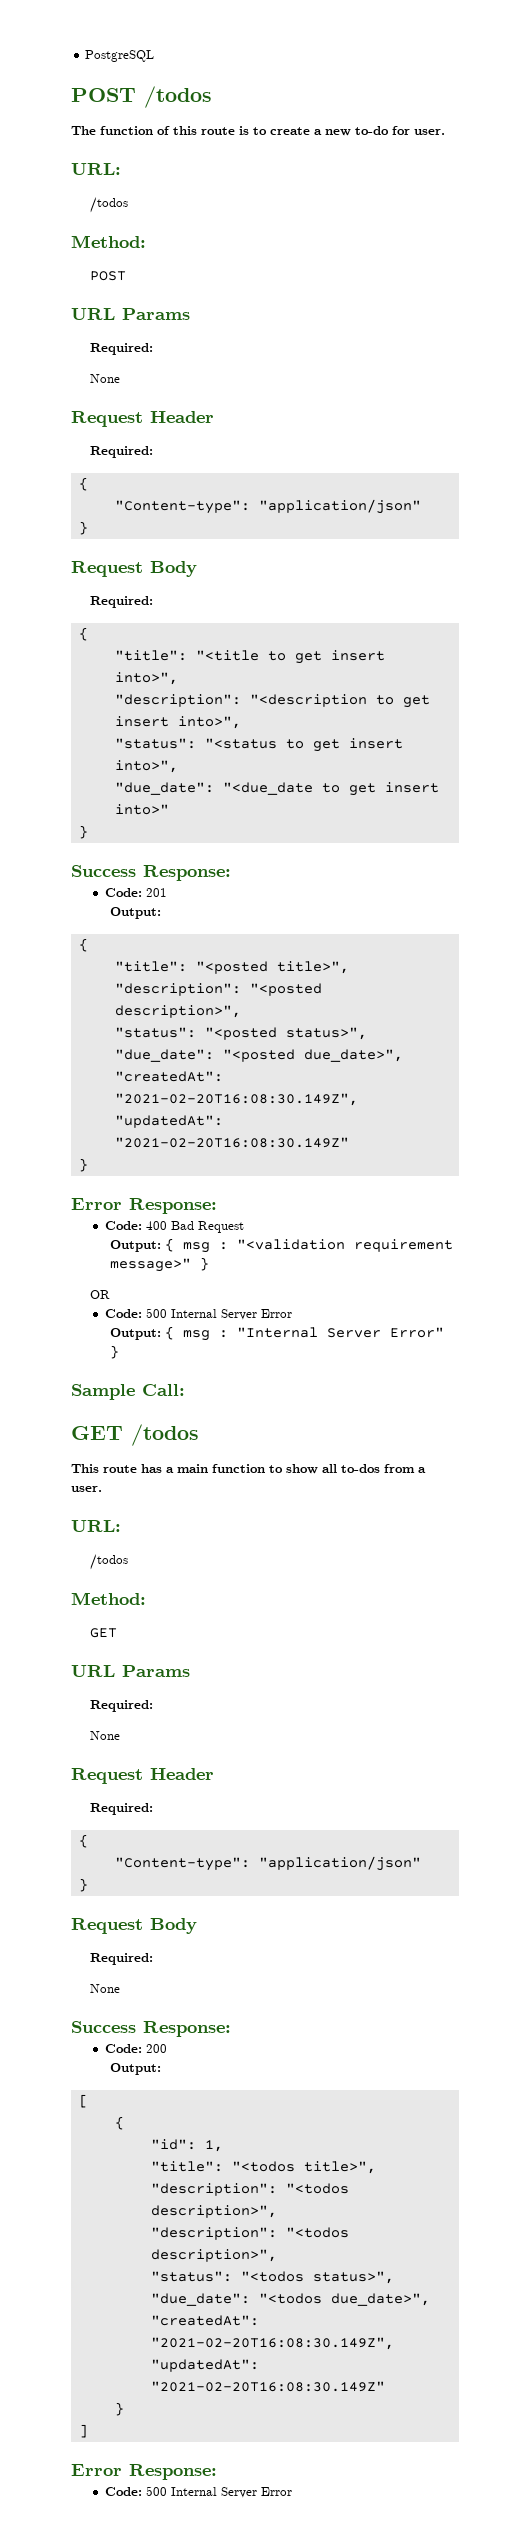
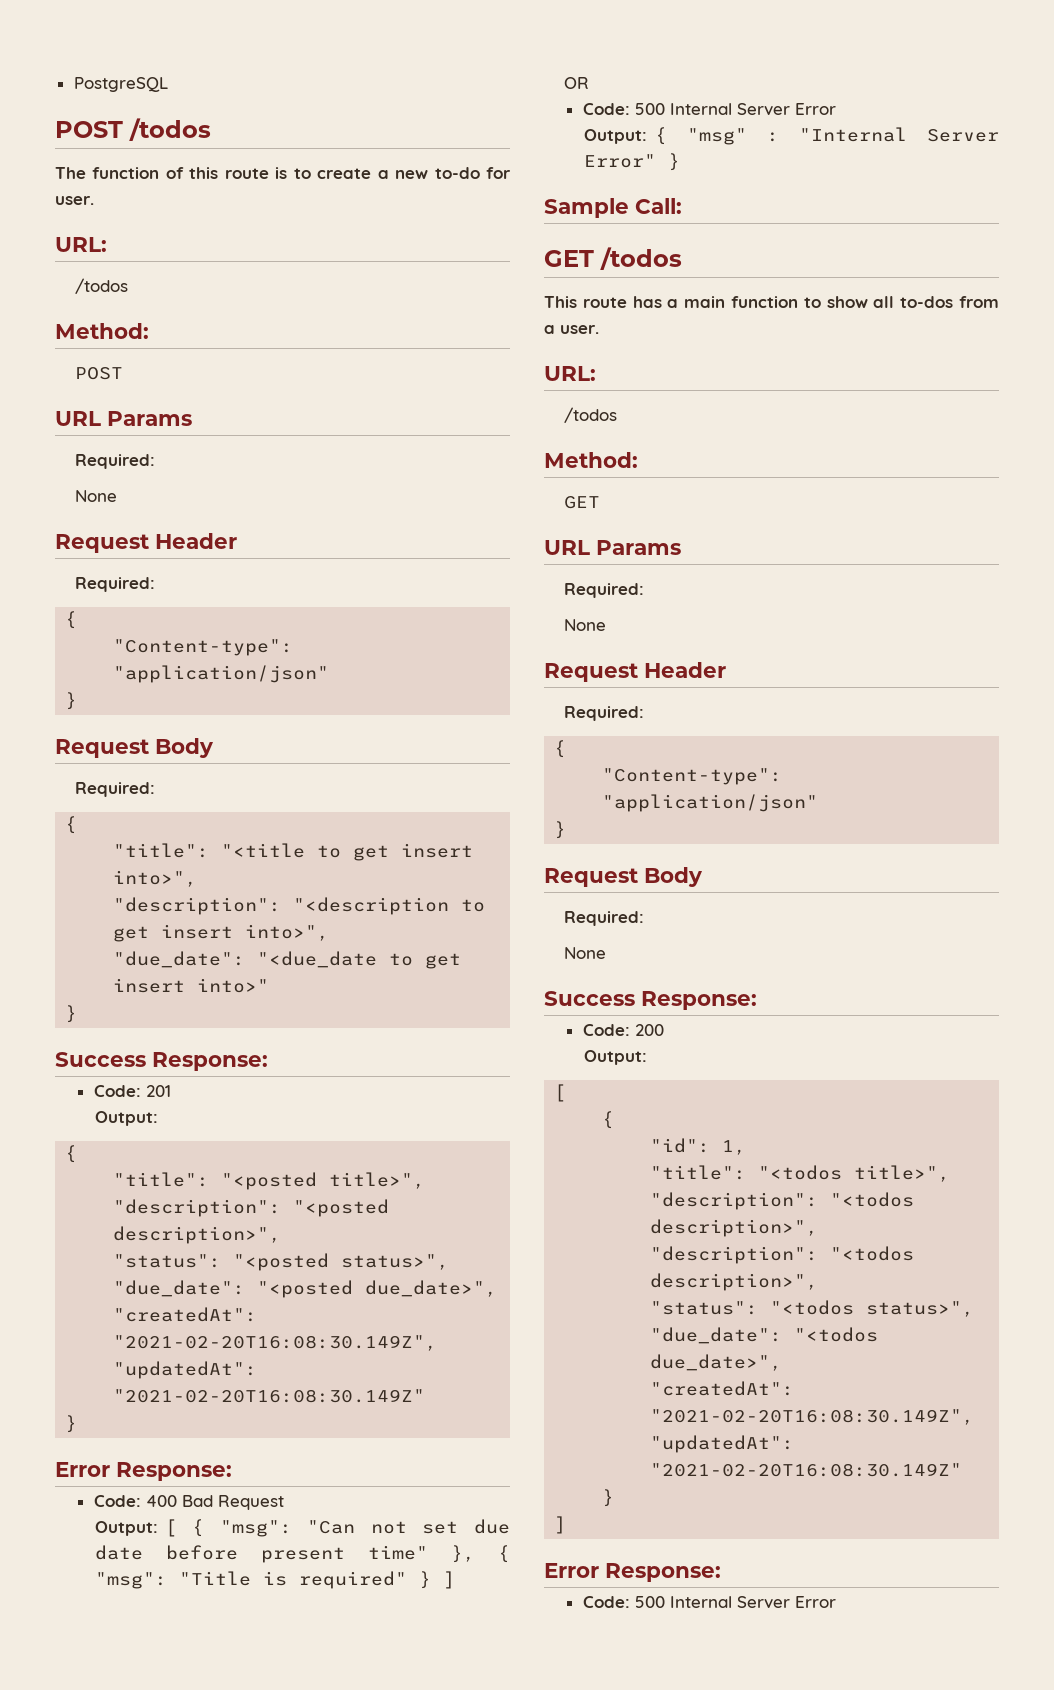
- "status": "<status to get insert into>",
- Output: { msg : "<validation requirement message>" }
+ Output: [ { "msg": "Can not set due date before present time" }, { "msg": "Title is required" } ]
- Output: { msg : "Internal Server Error" }
+ Output: { "msg" : "Internal Server Error" }

